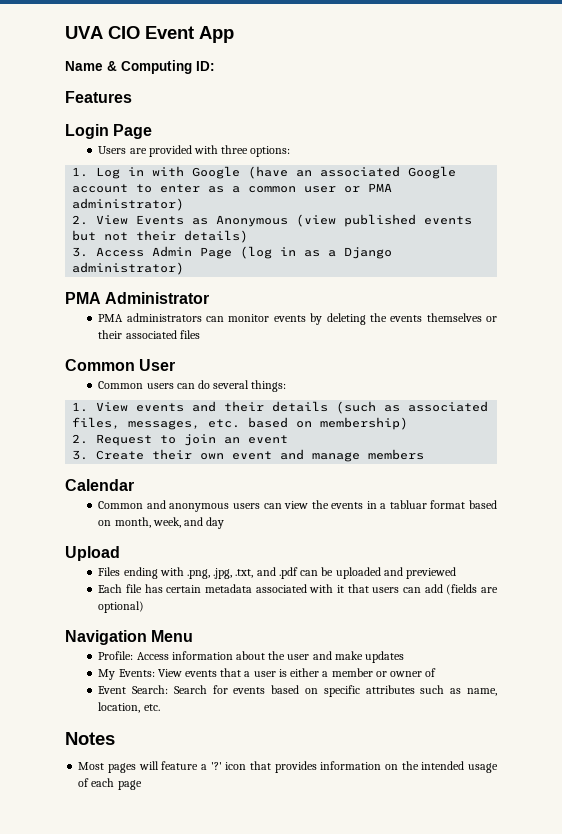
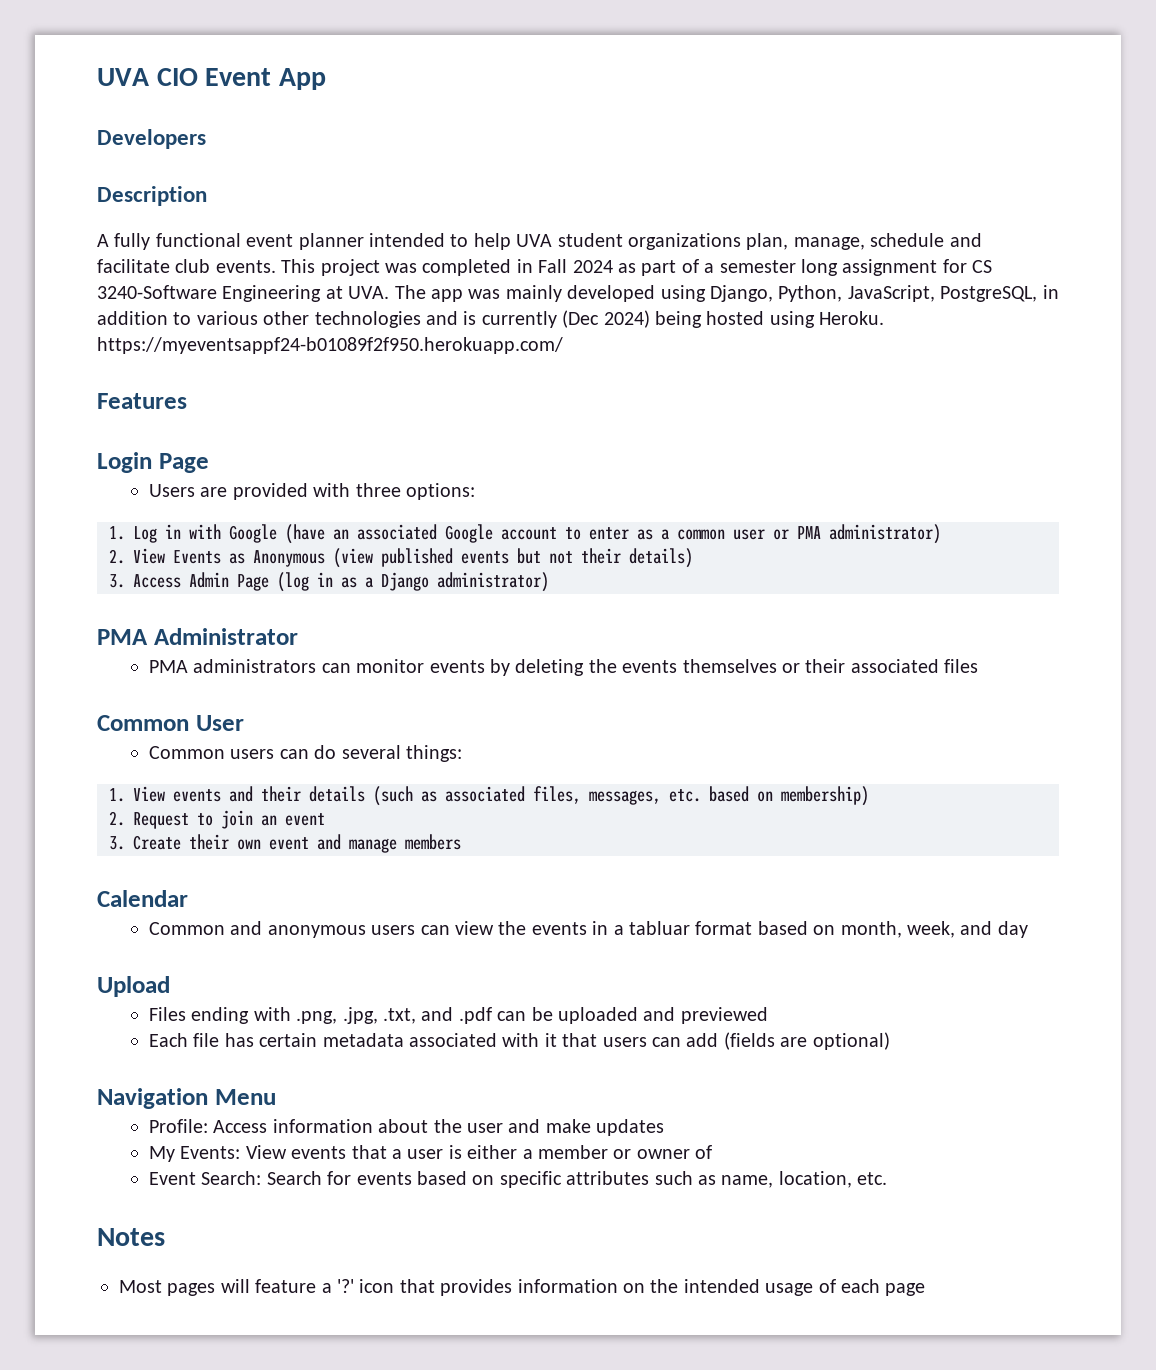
- Name & Computing ID:
+ Developers
+ Description
+ A fully functional event planner intended to help UVA student organizations plan, manage, schedule and facilitate club events. This project was completed in Fall 2024 as part of a semester long assignment for CS 3240-Software Engineering at UVA. The app was mainly developed using Django, Python, JavaScript, PostgreSQL, in addition to various other technologies and is currently (Dec 2024) being hosted using Heroku. https://myeventsappf24-b01089f2f950.herokuapp.com/

